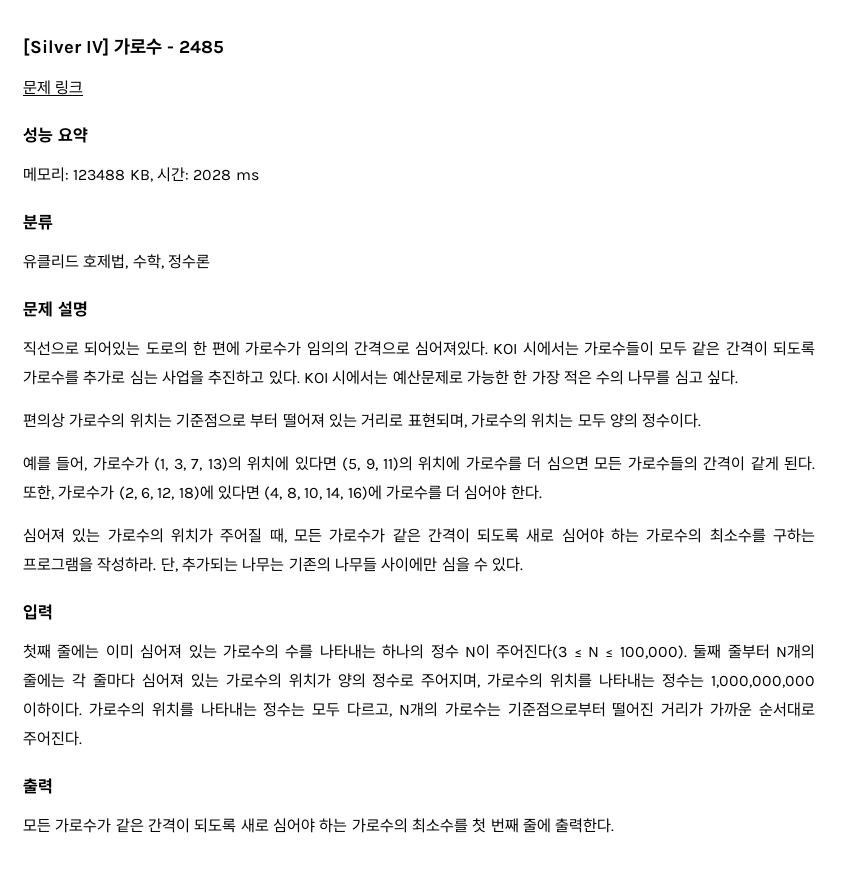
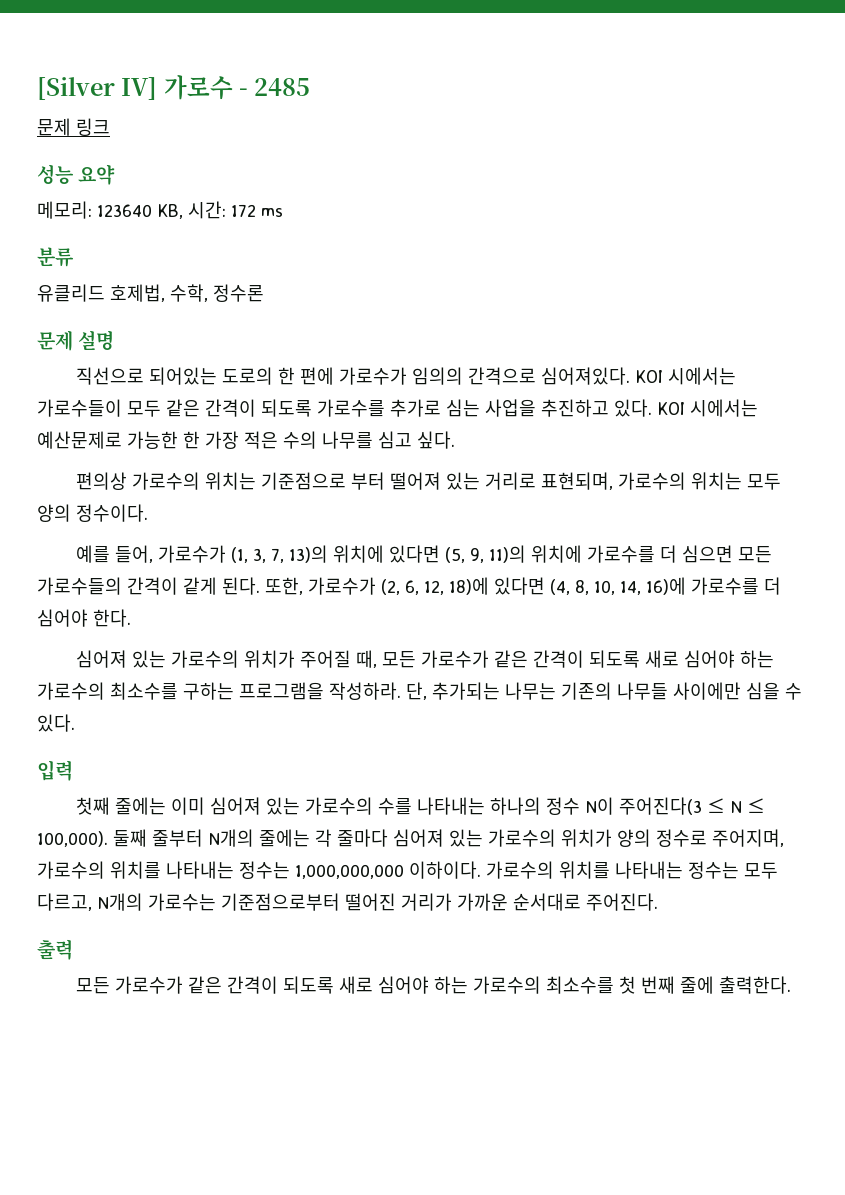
- 메모리: 123488 KB, 시간: 2028 ms
+ 메모리: 123640 KB, 시간: 172 ms

